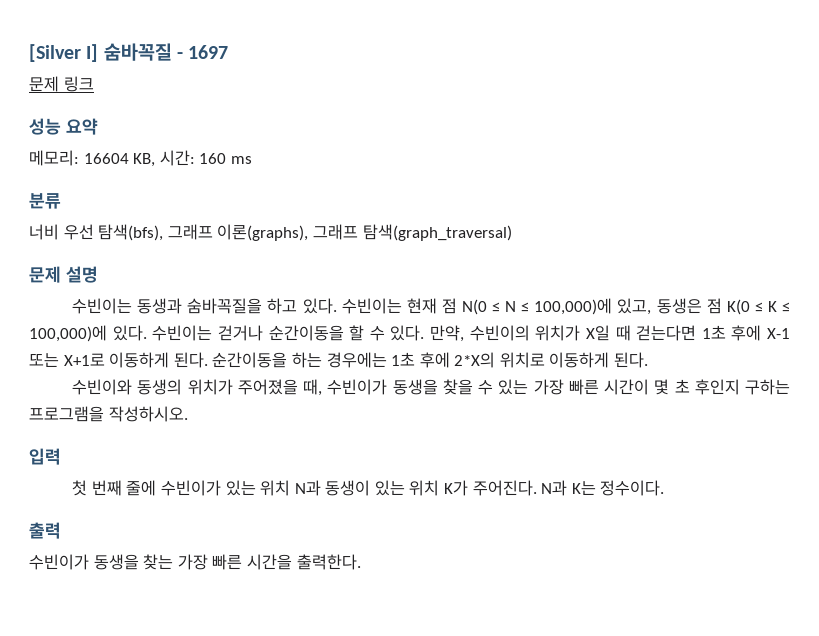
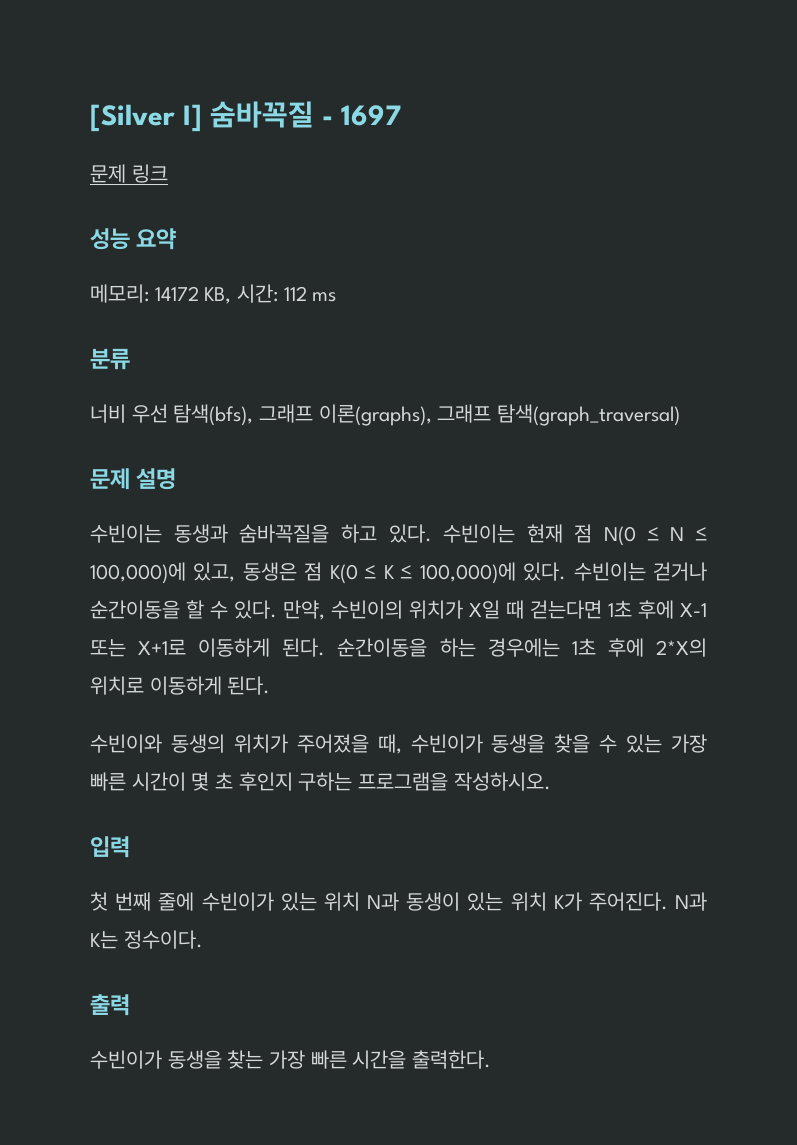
- 메모리: 16604 KB, 시간: 160 ms
+ 메모리: 14172 KB, 시간: 112 ms

